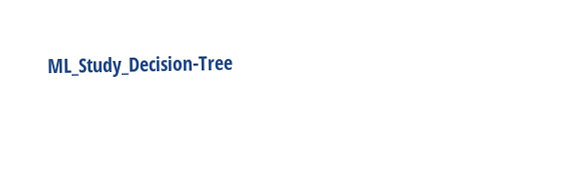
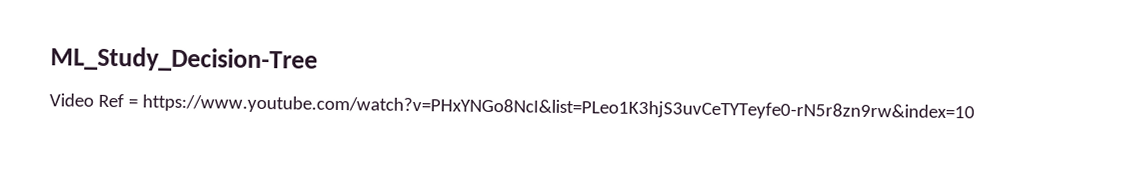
+ Video Ref = https://www.youtube.com/watch?v=PHxYNGo8NcI&list=PLeo1K3hjS3uvCeTYTeyfe0-rN5r8zn9rw&index=10

